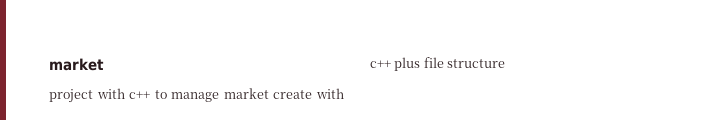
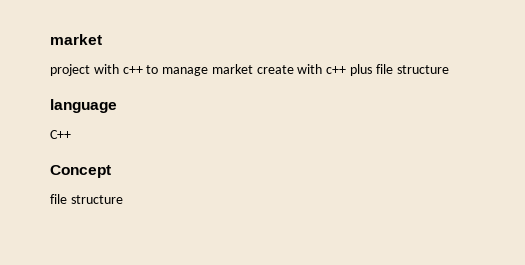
+ language
+ C++
+ Concept
+ file structure

